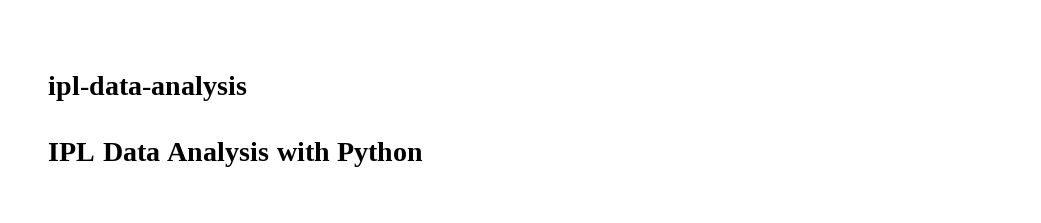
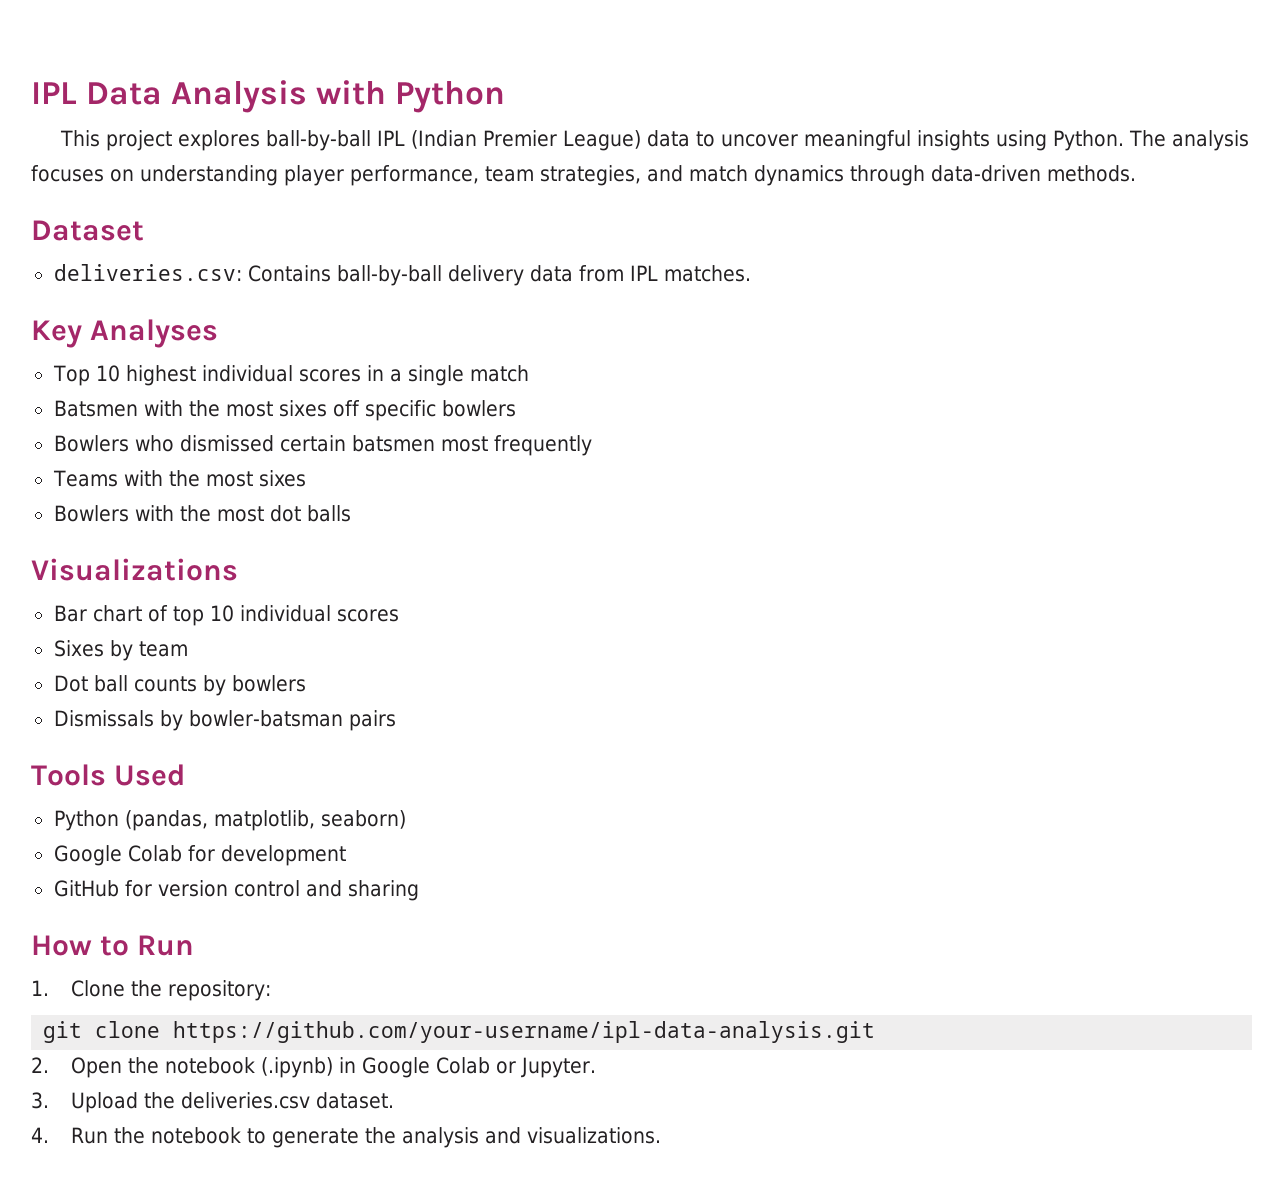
- ipl-data-analysis
+ This project explores ball-by-ball IPL (Indian Premier League) data to uncover meaningful insights using Python. The analysis focuses on understanding player performance, team strategies, and match dynamics through data-driven methods.
+ Dataset
+ deliveries.csv: Contains ball-by-ball delivery data from IPL matches.
+ Key Analyses
+ Top 10 highest individual scores in a single match
+ Batsmen with the most sixes off specific bowlers
+ Bowlers who dismissed certain batsmen most frequently
+ Teams with the most sixes
+ Bowlers with the most dot balls
+ Visualizations
+ Bar chart of top 10 individual scores
+ Sixes by team
+ Dot ball counts by bowlers
+ Dismissals by bowler-batsman pairs
+ Tools Used
+ Python (pandas, matplotlib, seaborn)
+ Google Colab for development
+ GitHub for version control and sharing
+ How to Run
+ 1. Clone the repository:
+ git clone https://github.com/your-username/ipl-data-analysis.git
+ 2. Open the notebook (.ipynb) in Google Colab or Jupyter.
+ 3. Upload the deliveries.csv dataset.
+ 4. Run the notebook to generate the analysis and visualizations.

